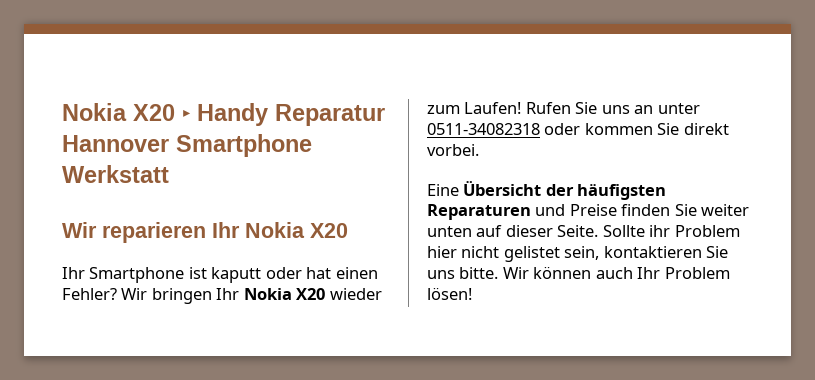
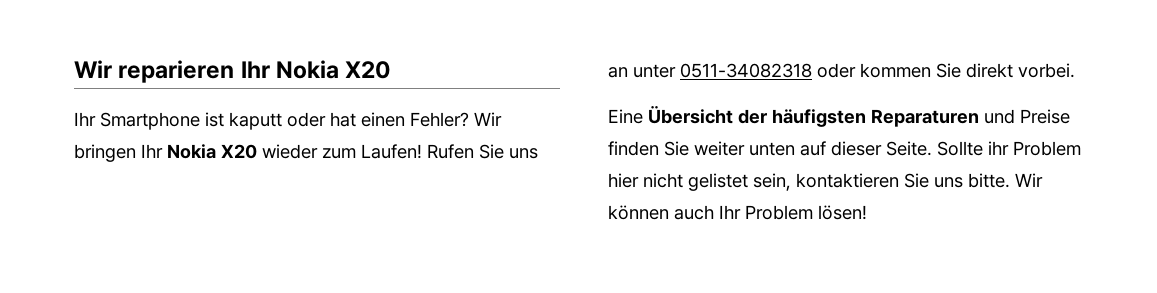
- Nokia X20 ‣ Handy Reparatur Hannover Smartphone Werkstatt

